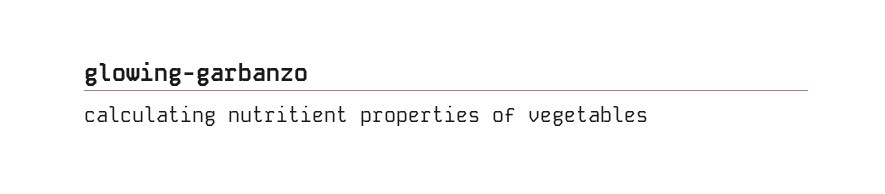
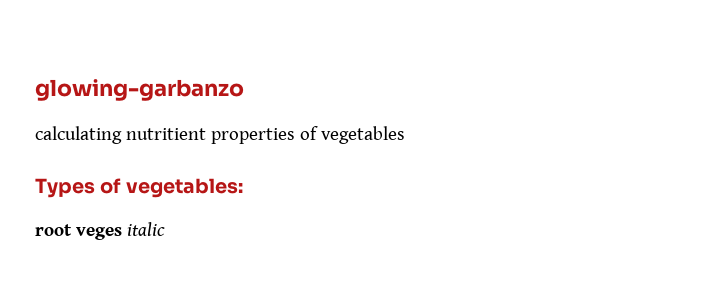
+ Types of vegetables:
+ root veges italic

